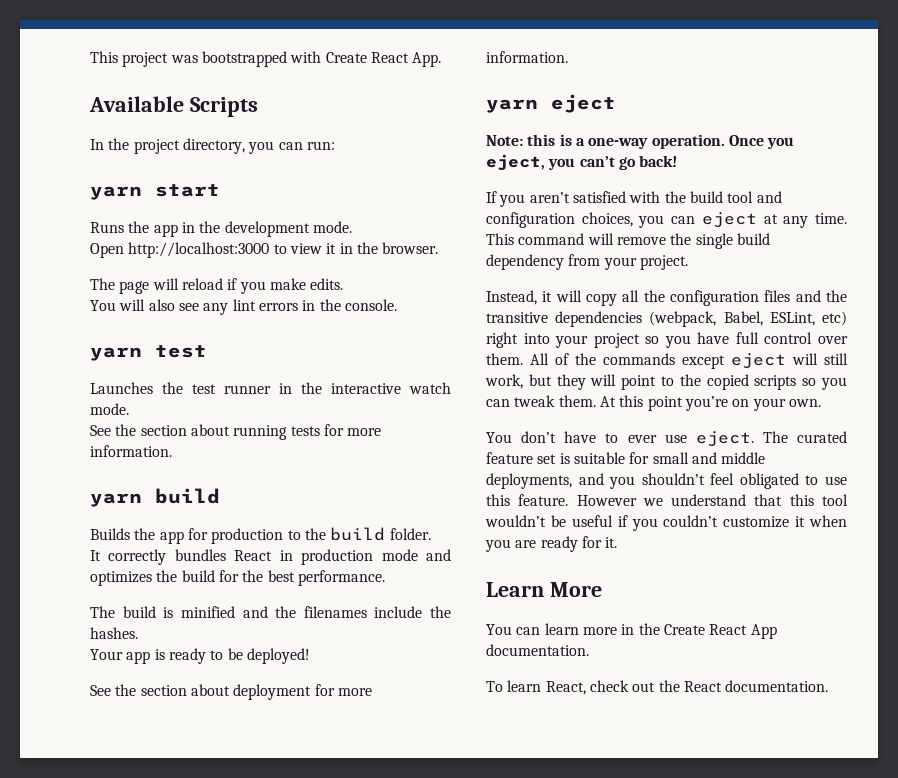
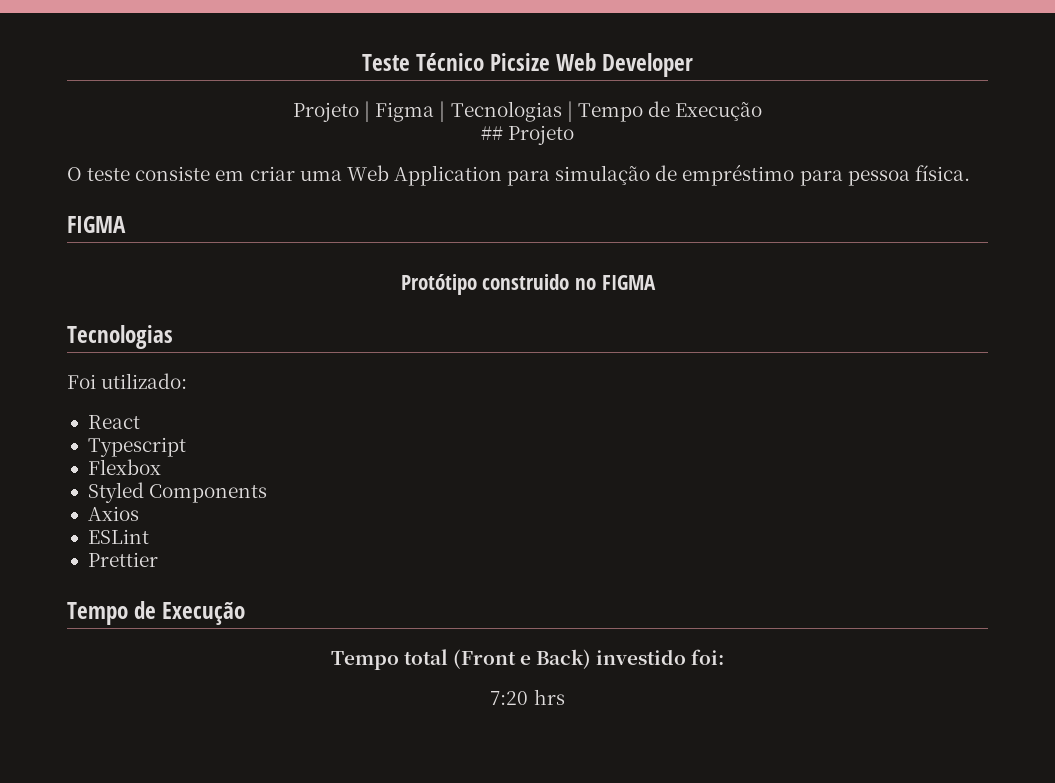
- This project was bootstrapped with Create React App.
- Available Scripts
- In the project directory, you can run:
- yarn start
- Runs the app in the development mode.
- Open http://localhost:3000 to view it in the browser.
- The page will reload if you make edits.
- You will also see any lint errors in the console.
- yarn test
- Launches the test runner in the interactive watch mode.
- See the section about running tests for more information.
- yarn build
- Builds the app for production to the build folder.
- It correctly bundles React in production mode and optimizes the build for the best performance.
- The build is minified and the filenames include the hashes.
- Your app is ready to be deployed!
- See the section about deployment for more information.
- yarn eject
- Note: this is a one-way operation. Once you eject, you can’t go back!
- If you aren’t satisfied with the build tool and configuration choices, you can eject at any time. This command will remove the single build dependency from your project.
- Instead, it will copy all the configuration files and the transitive dependencies (webpack, Babel, ESLint, etc) right into your project so you have full control over them. All of the commands except eject will still work, but they will point to the copied scripts so you can tweak them. At this point you’re on your own.
- You don’t have to ever use eject. The curated feature set is suitable for small and middle deployments, and you shouldn’t feel obligated to use this feature. However we understand that this tool wouldn’t be useful if you couldn’t customize it when you are ready for it.
- Learn More
- You can learn more in the Create React App documentation.
- To learn React, check out the React documentation.
+ Teste Técnico Picsize Web Developer
+ Projeto | Figma | Tecnologias | Tempo de Execução
+ ## Projeto
+ O teste consiste em criar uma Web Application para simulação de empréstimo para pessoa física.
+ FIGMA
+ Protótipo construido no FIGMA
+ Tecnologias
+ Foi utilizado:
+ React
+ Typescript
+ Flexbox
+ Styled Components
+ Axios
+ ESLint
+ Prettier
+ Tempo de Execução
+ Tempo total (Front e Back) investido foi:
+ 7:20 hrs

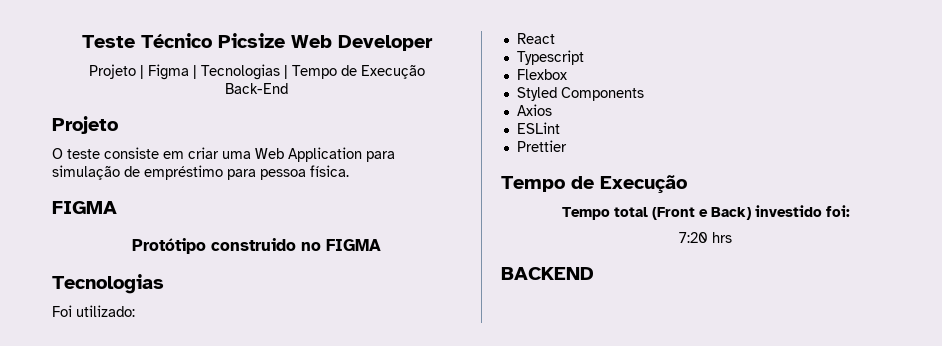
- ## Projeto
+ Back-End
+ Projeto
+ BACKEND

